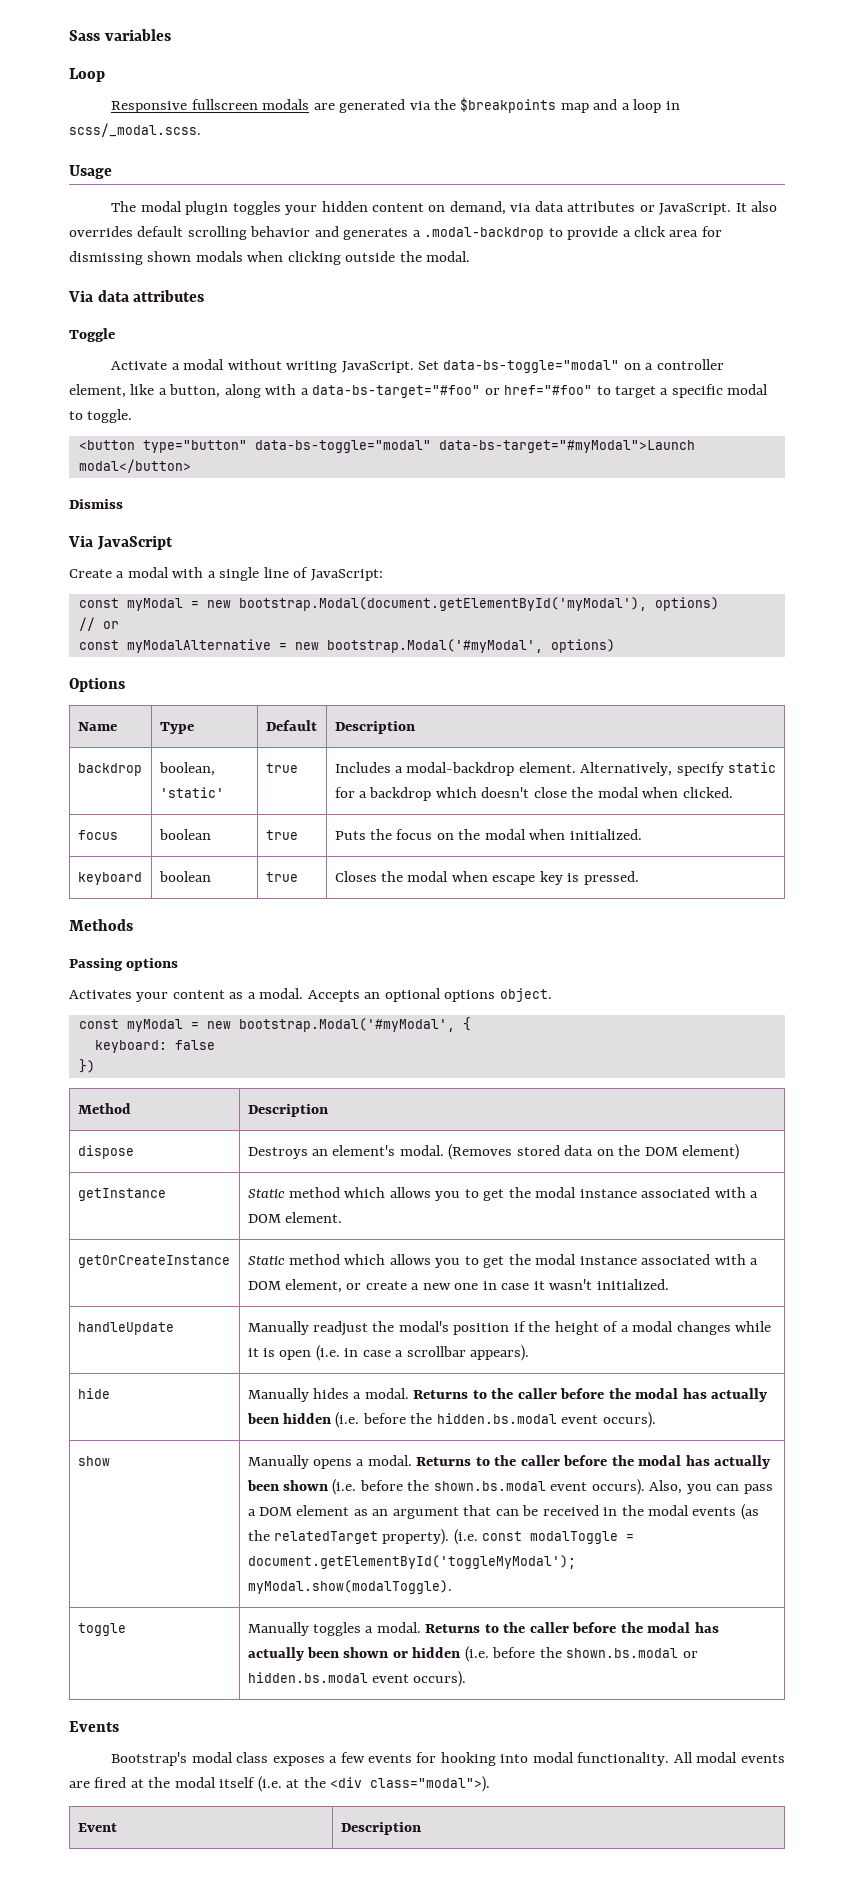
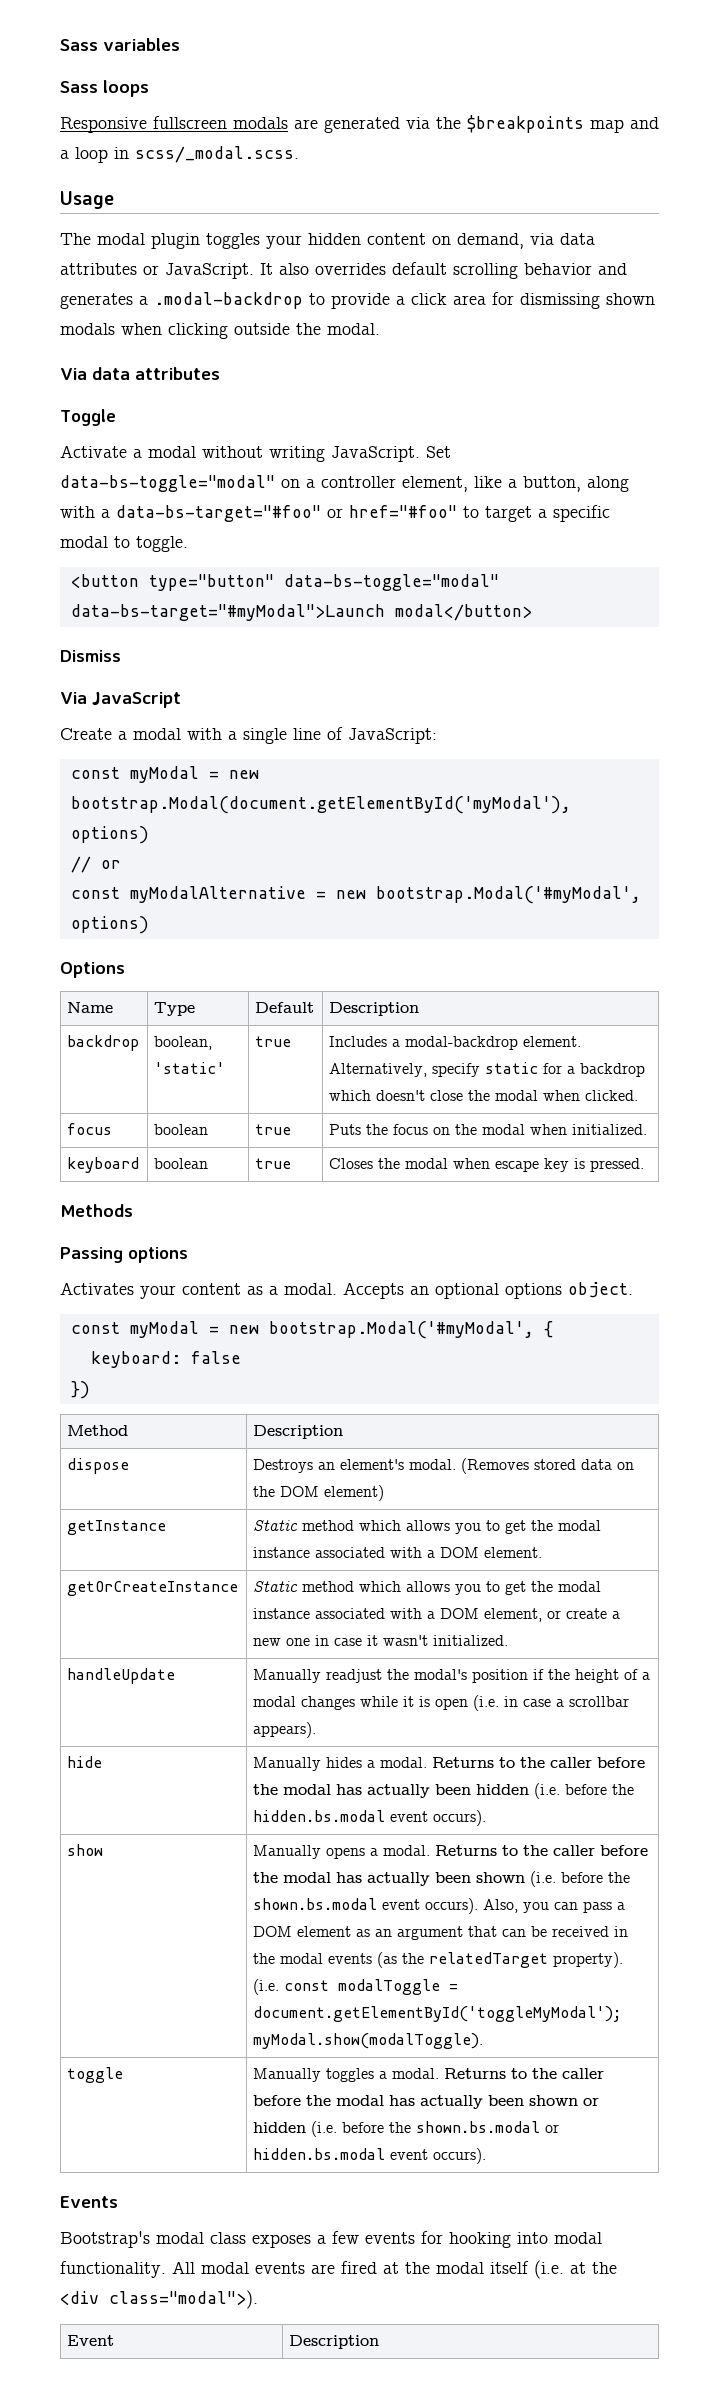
- Loop
+ Sass loops

